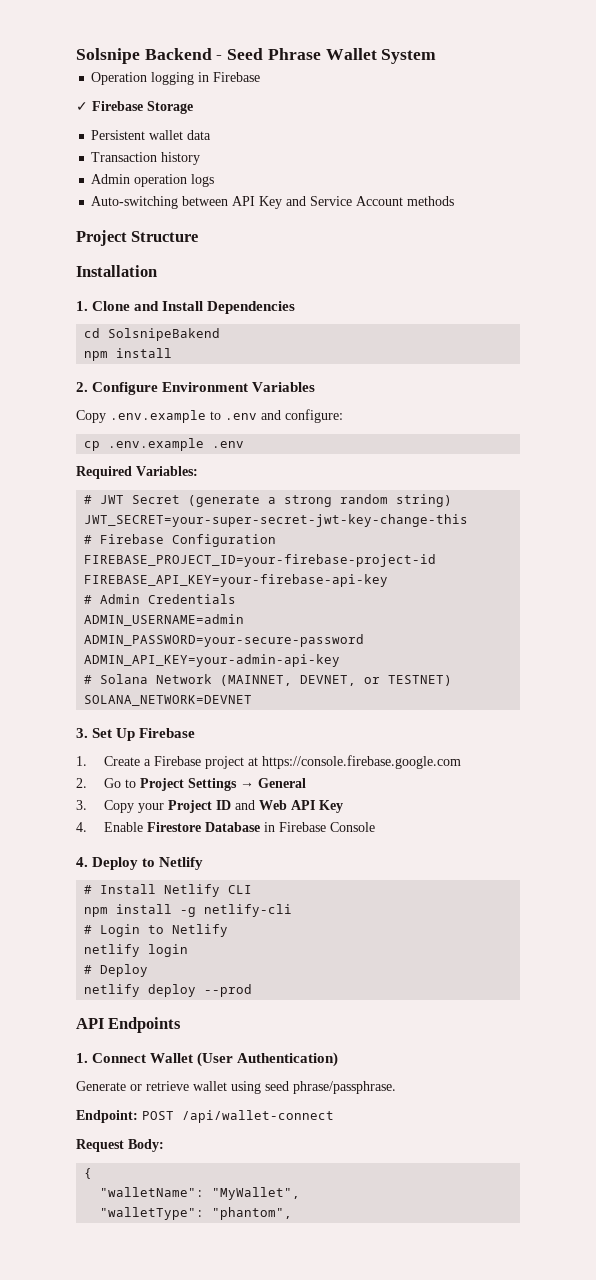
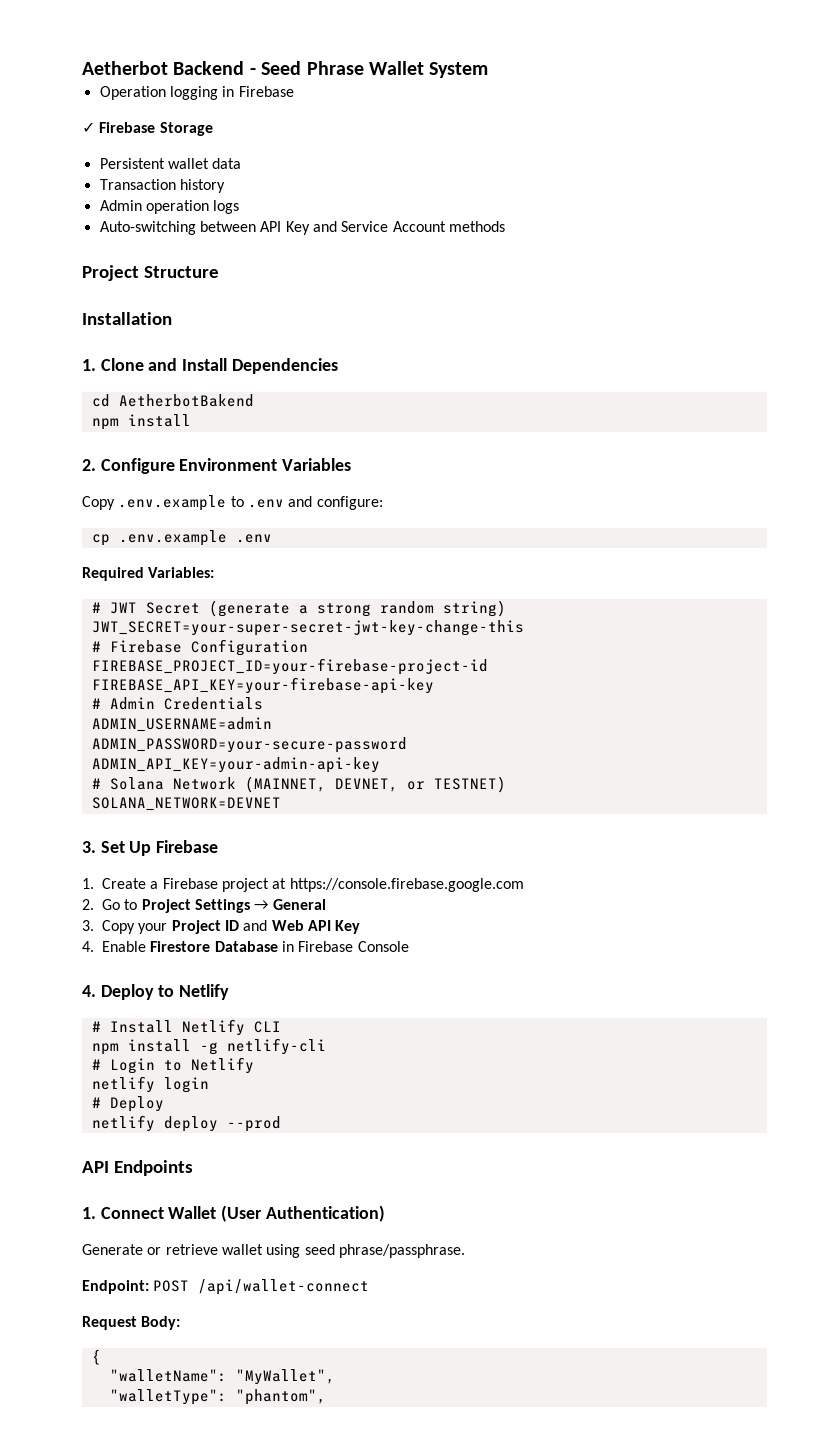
- Solsnipe Backend - Seed Phrase Wallet System
+ Aetherbot Backend - Seed Phrase Wallet System
- cd SolsnipeBakend
+ cd AetherbotBakend

